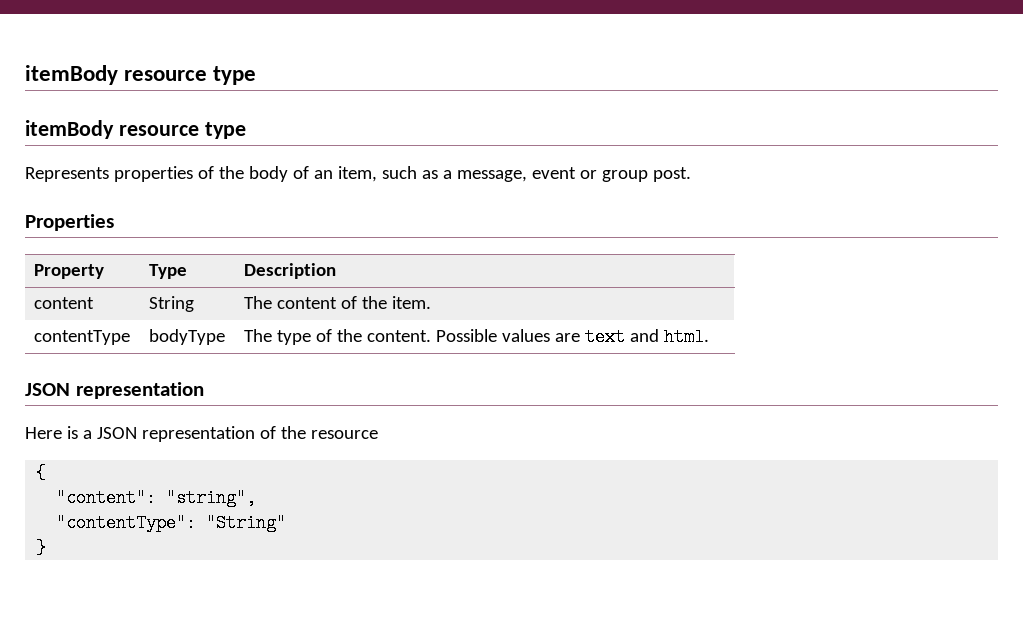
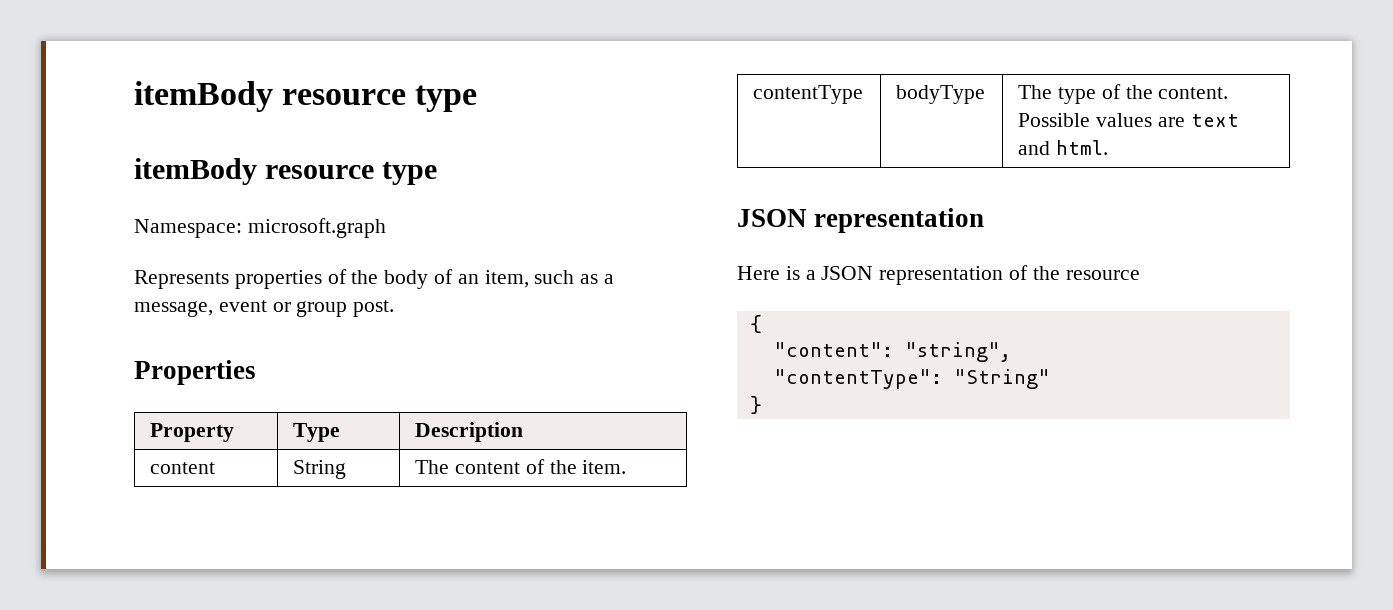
+ Namespace: microsoft.graph

